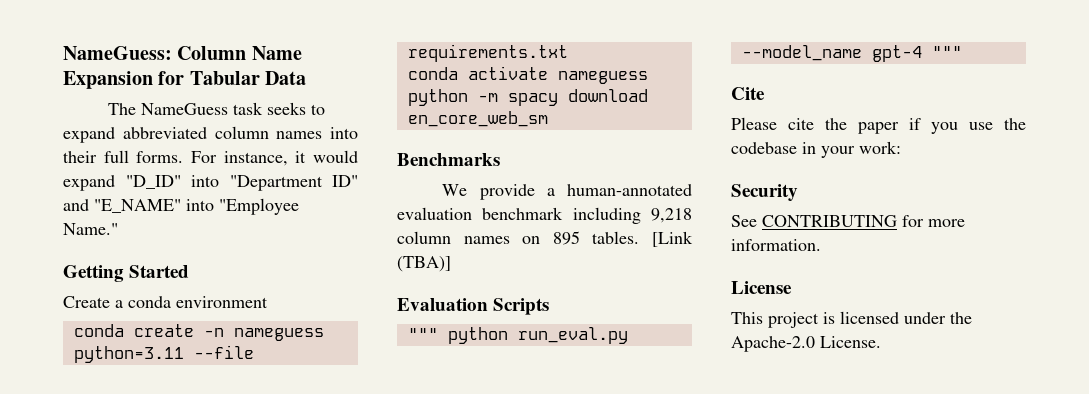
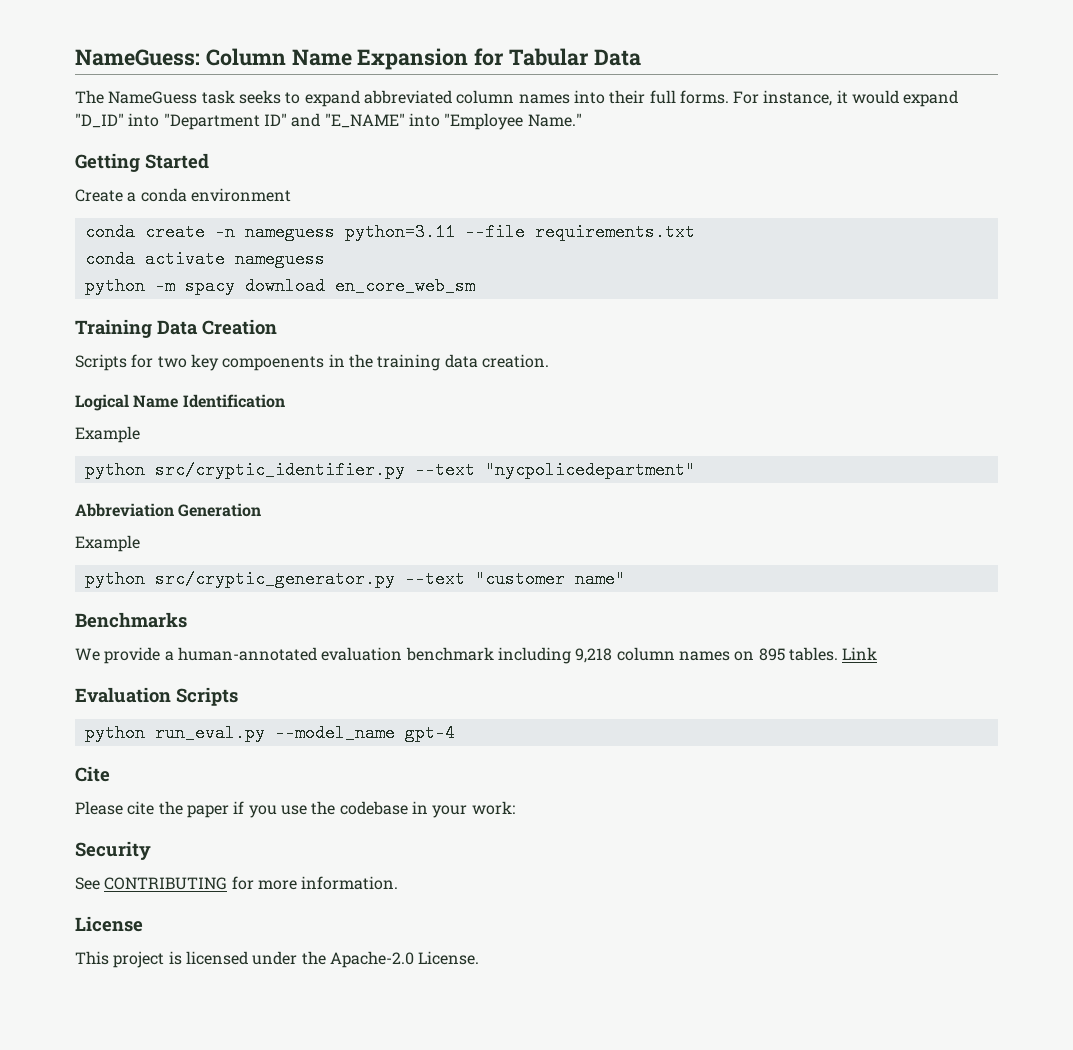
+ Training Data Creation
+ Scripts for two key compoenents in the training data creation.
+ Logical Name Identification
+ Example
+ python src/cryptic_identifier.py --text "nycpolicedepartment"
+ Abbreviation Generation
+ Example
+ python src/cryptic_generator.py --text "customer name"
- [Link (TBA)]
+ Link
- """ python run_eval.py --model_name gpt-4 """
+ python run_eval.py --model_name gpt-4

